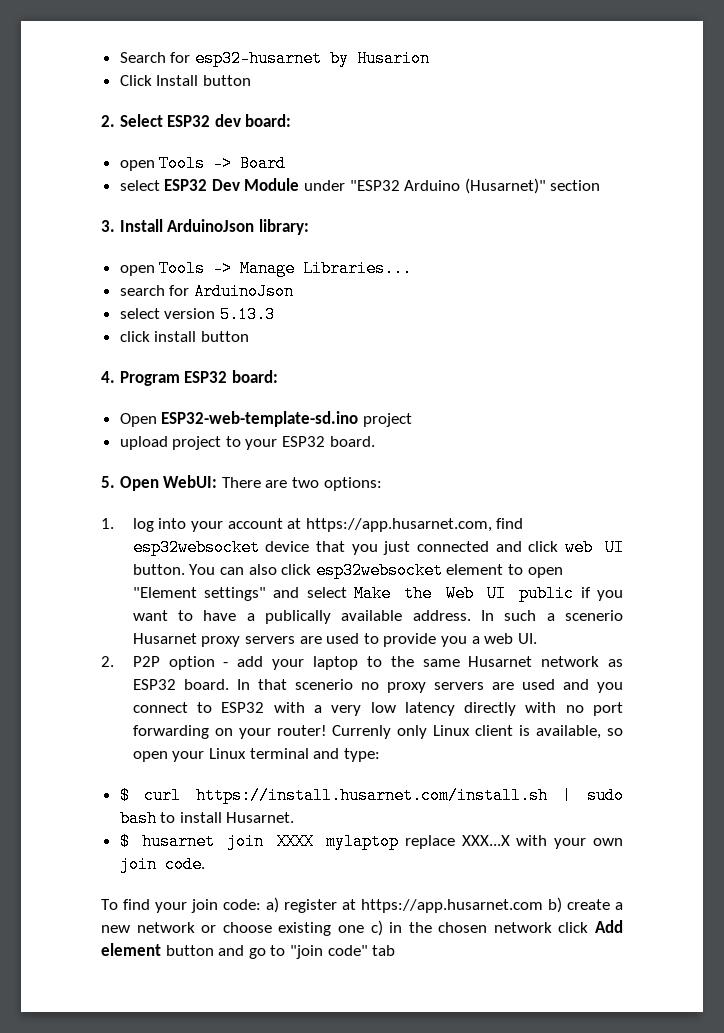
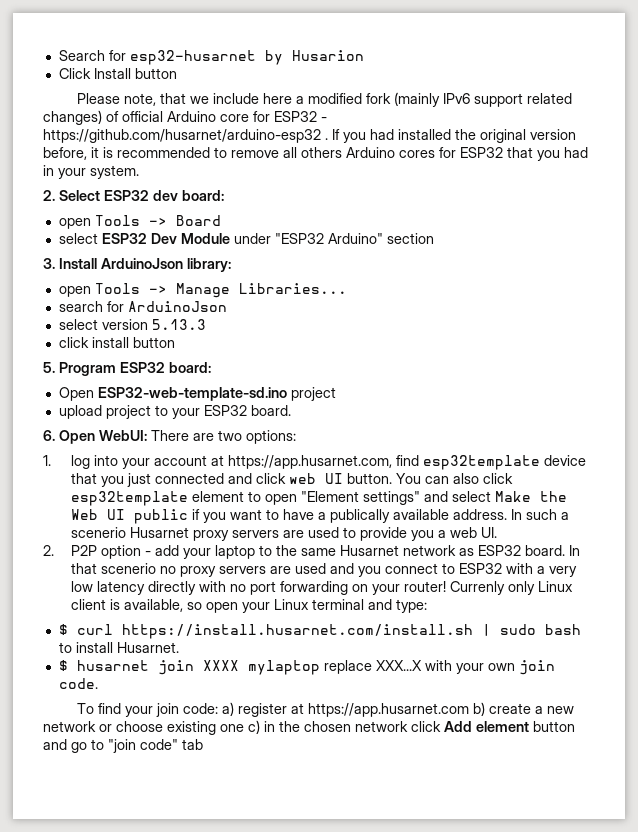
+ Please note, that we include here a modified fork (mainly IPv6 support related changes) of official Arduino core for ESP32 - https://github.com/husarnet/arduino-esp32 . If you had installed the original version before, it is recommended to remove all others Arduino cores for ESP32 that you had in your system.
- select ESP32 Dev Module under "ESP32 Arduino (Husarnet)" section
+ select ESP32 Dev Module under "ESP32 Arduino" section
- 4. Program ESP32 board:
+ 5. Program ESP32 board:
- 5. Open WebUI: There are two options:
+ 6. Open WebUI: There are two options:
- 1. log into your account at https://app.husarnet.com, find esp32websocket device that you just connected and click web UI button.
+ 1. log into your account at https://app.husarnet.com, find esp32template device that you just connected and click web UI button.
- You can also click esp32websocket element to open "Element settings" and select Make the Web UI public if you want to have a publically available address.
+ You can also click esp32template element to open "Element settings" and select Make the Web UI public if you want to have a publically available address.

